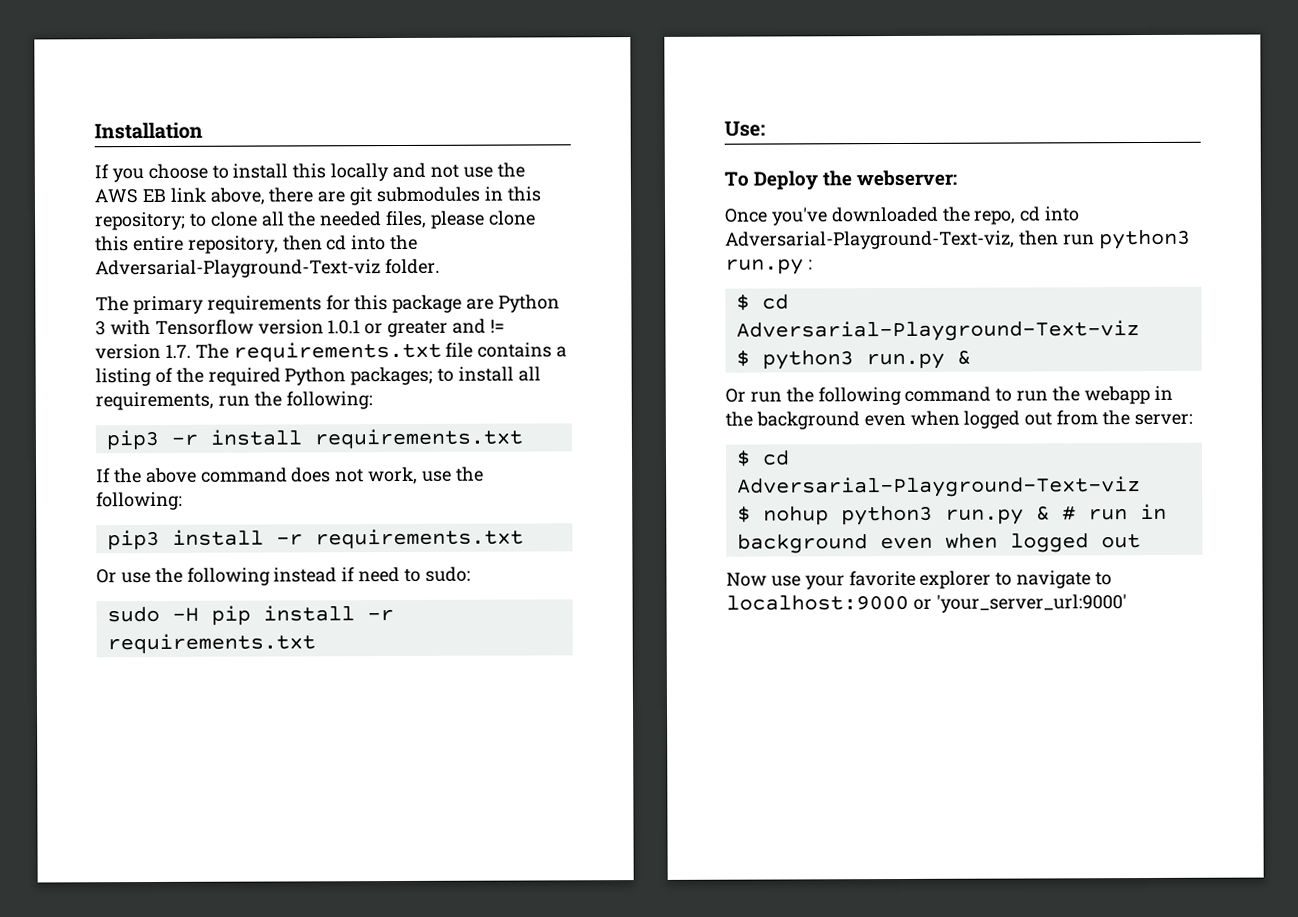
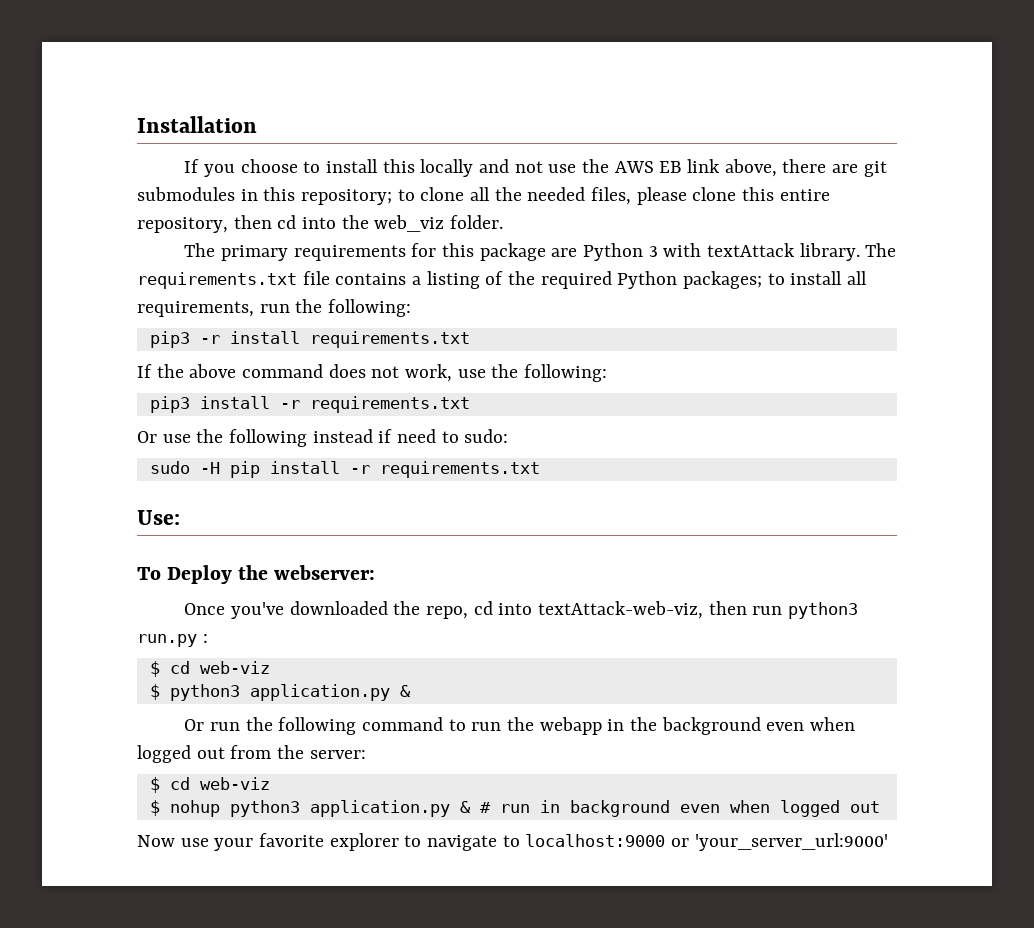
- If you choose to install this locally and not use the AWS EB link above, there are git submodules in this repository; to clone all the needed files, please clone this entire repository, then cd into the Adversarial-Playground-Text-viz folder.
+ If you choose to install this locally and not use the AWS EB link above, there are git submodules in this repository; to clone all the needed files, please clone this entire repository, then cd into the web_viz folder.
- The primary requirements for this package are Python 3 with Tensorflow version 1.0.1 or greater and != version 1.7. The requirements.txt file contains a listing of the required Python packages; to install all requirements, run the following:
+ The primary requirements for this package are Python 3 with textAttack library. The requirements.txt file contains a listing of the required Python packages; to install all requirements, run the following:
- Once you've downloaded the repo, cd into Adversarial-Playground-Text-viz, then run python3 run.py :
- $ cd Adversarial-Playground-Text-viz
+ Once you've downloaded the repo, cd into textAttack-web-viz, then run python3 run.py :
+ $ cd web-viz
- $ python3 run.py &
+ $ python3 application.py &
  Or run the following command to run the webapp in the background even when logged out from the server:
- $ cd Adversarial-Playground-Text-viz
+ $ cd web-viz
- $ nohup python3 run.py & # run in background even when logged out
+ $ nohup python3 application.py & # run in background even when logged out

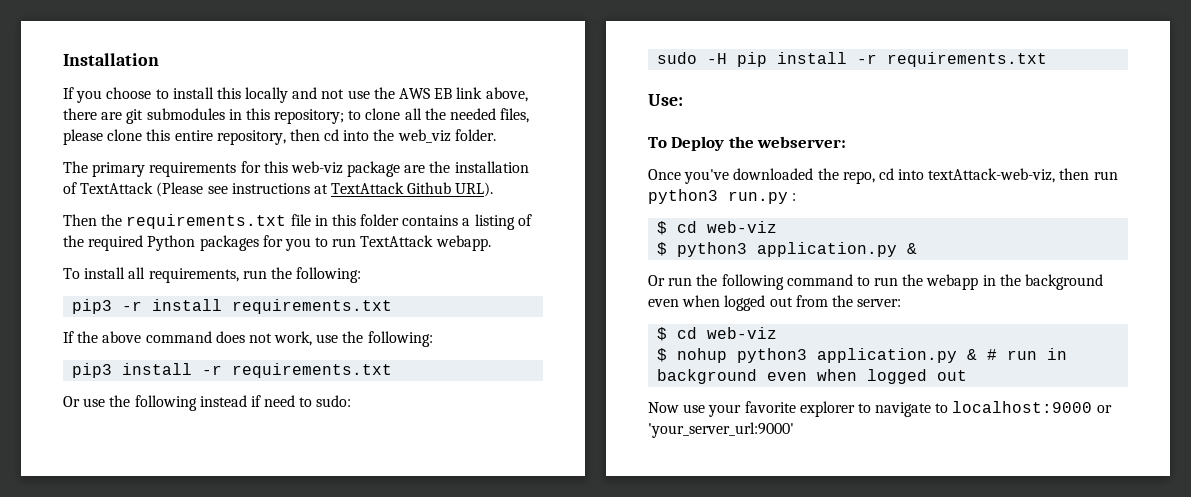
- The primary requirements for this package are Python 3 with textAttack library. The requirements.txt file contains a listing of the required Python packages; to install all requirements, run the following:
+ The primary requirements for this web-viz package are the installation of TextAttack (Please see instructions at TextAttack Github URL).
+ Then the requirements.txt file in this folder contains a listing of the required Python packages for you to run TextAttack webapp.
+ To install all requirements, run the following:

